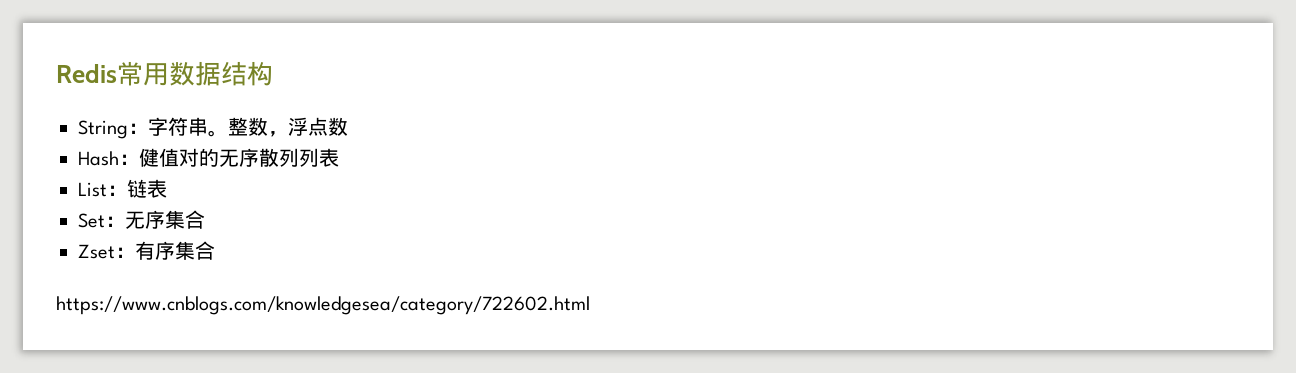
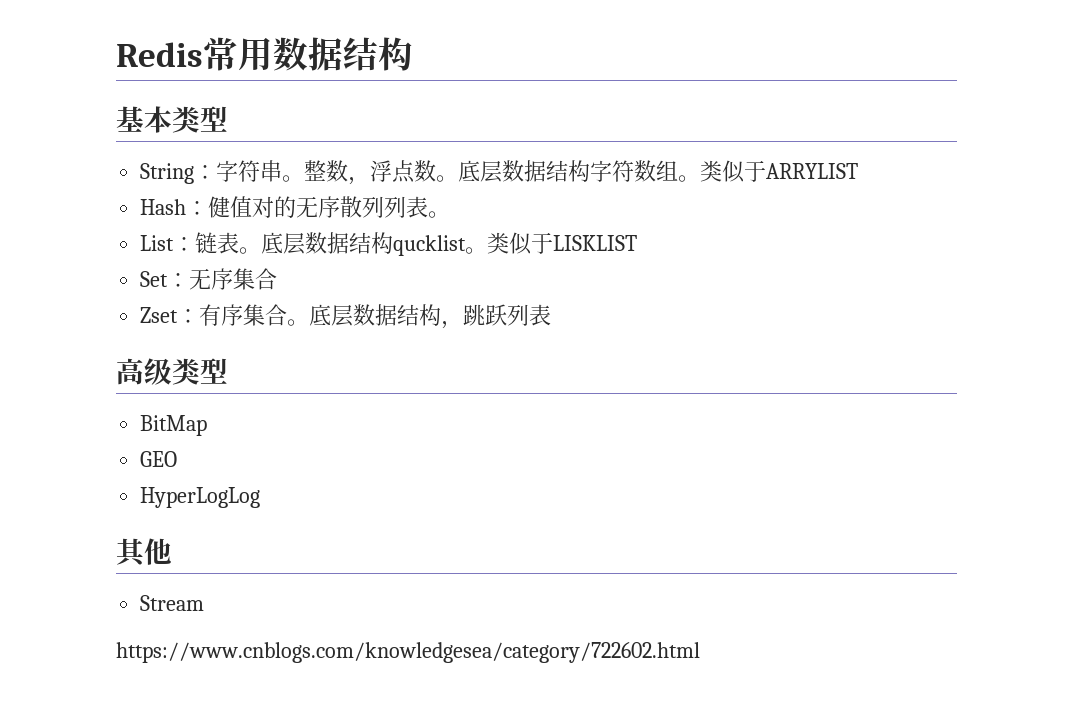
+ 基本类型
- 整数，浮点数
+ 整数，浮点数。底层数据结构字符数组。类似于ARRYLIST
- Hash：健值对的无序散列列表
+ Hash：健值对的无序散列列表。
- List：链表
+ List：链表。底层数据结构qucklist。类似于LISKLIST
- Zset：有序集合
+ Zset：有序集合。底层数据结构，跳跃列表
+ 高级类型
+ BitMap
+ GEO
+ HyperLogLog
+ 其他
+ Stream

